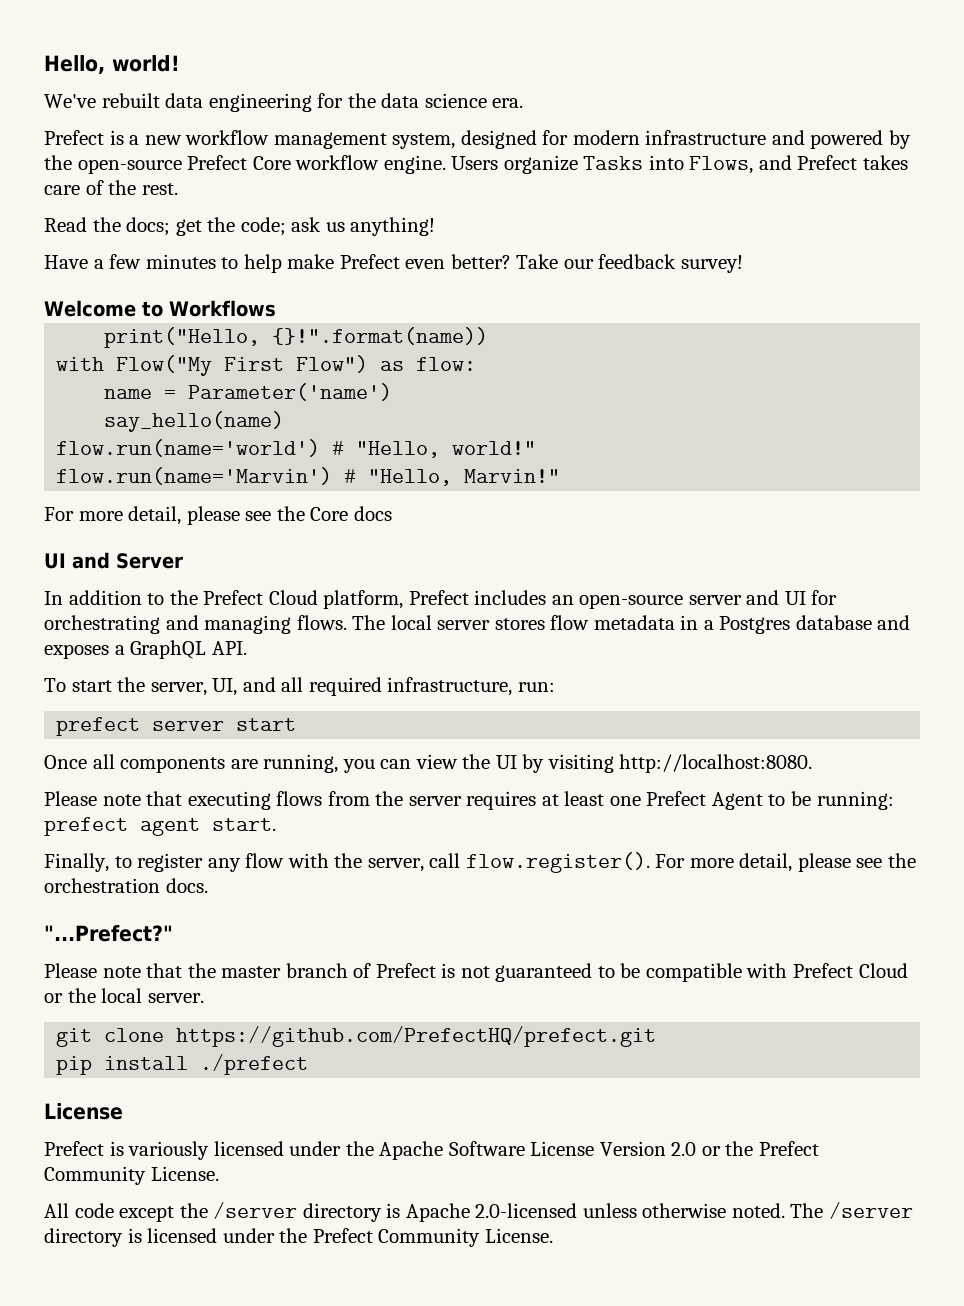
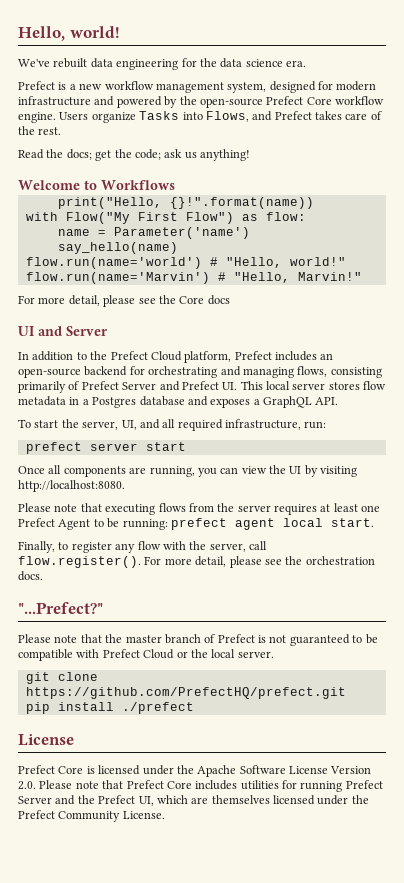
- Have a few minutes to help make Prefect even better? Take our feedback survey!
- In addition to the Prefect Cloud platform, Prefect includes an open-source server and UI for orchestrating and managing flows. The local server stores flow metadata in a Postgres database and exposes a GraphQL API.
+ In addition to the Prefect Cloud platform, Prefect includes an open-source backend for orchestrating and managing flows, consisting primarily of Prefect Server and Prefect UI. This local server stores flow metadata in a Postgres database and exposes a GraphQL API.
- Please note that executing flows from the server requires at least one Prefect Agent to be running: prefect agent start.
+ Please note that executing flows from the server requires at least one Prefect Agent to be running: prefect agent local start.
- Prefect is variously licensed under the Apache Software License Version 2.0 or the Prefect Community License.
- All code except the /server directory is Apache 2.0-licensed unless otherwise noted. The /server directory is licensed under the Prefect Community License.
+ Prefect Core is licensed under the Apache Software License Version 2.0. Please note that Prefect Core includes utilities for running Prefect Server and the Prefect UI, which are themselves licensed under the Prefect Community License.

